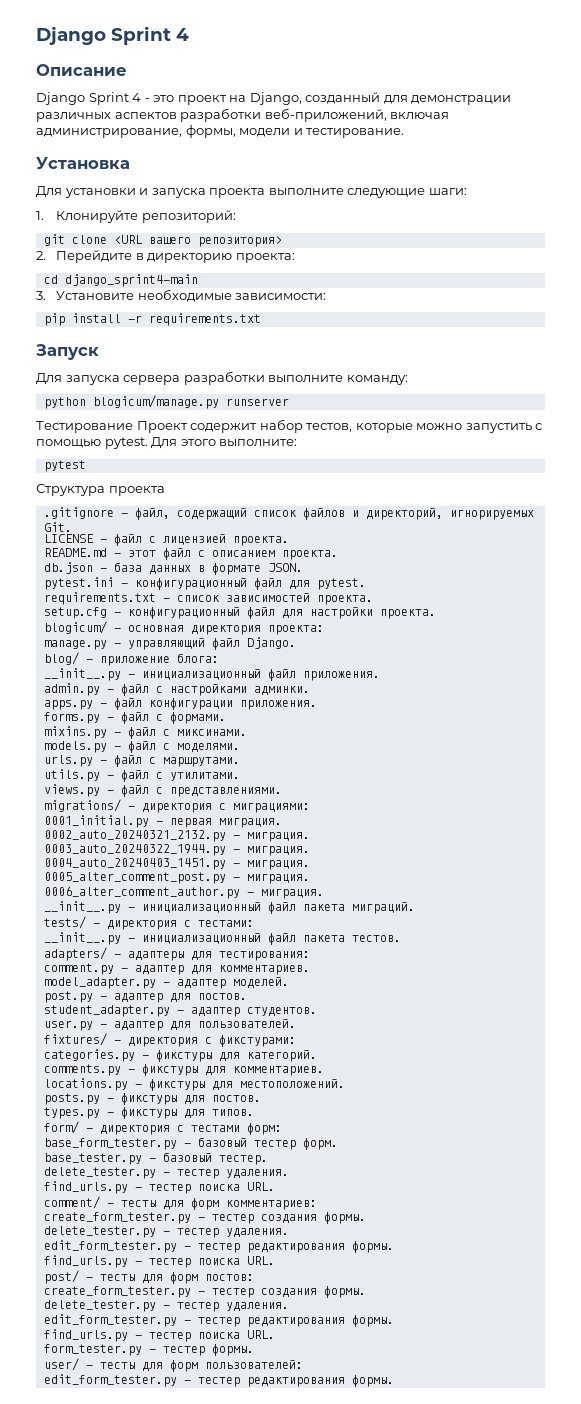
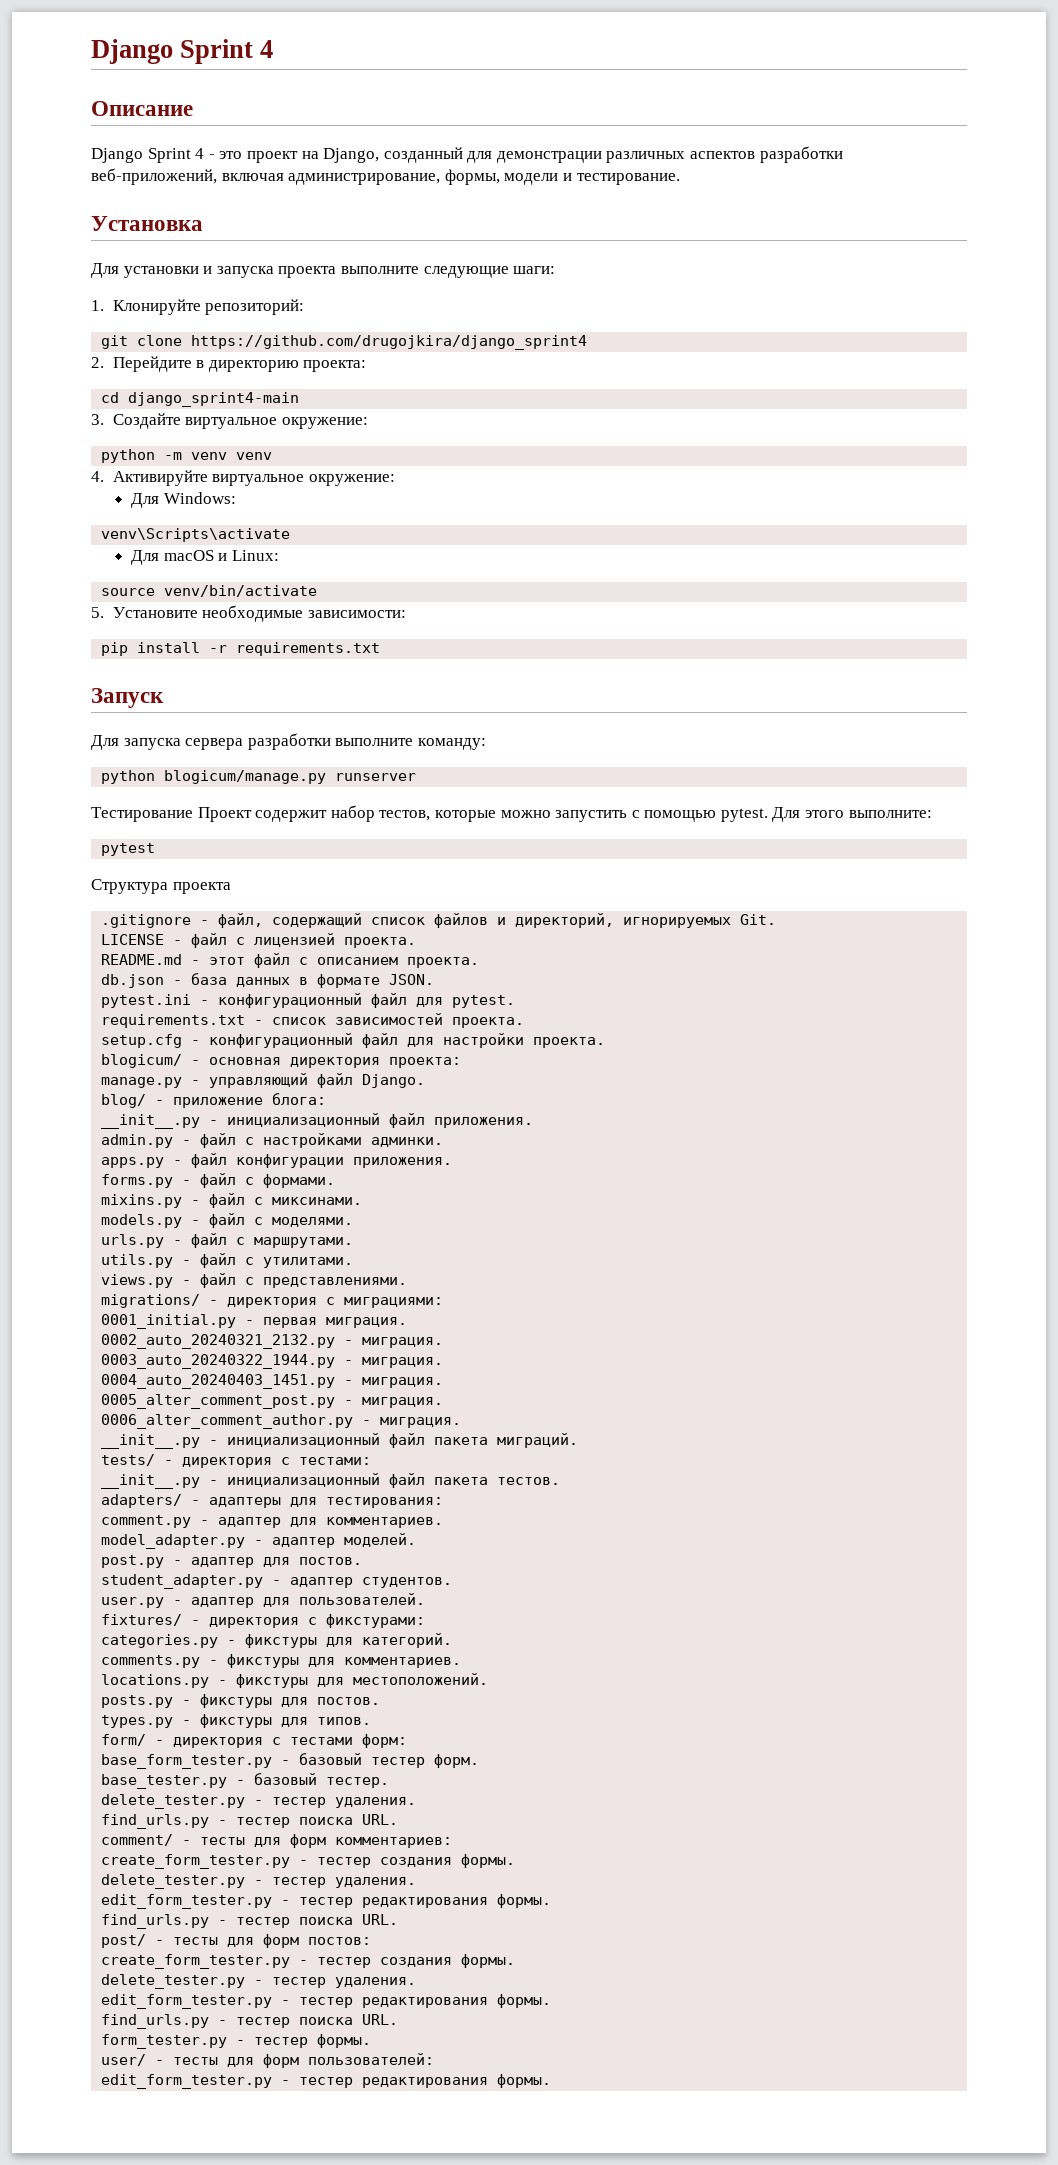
- git clone <URL вашего репозитория>
+ git clone https://github.com/drugojkira/django_sprint4
- 3. Установите необходимые зависимости:
+ 3. Создайте виртуальное окружение:
+ python -m venv venv
+ 4. Активируйте виртуальное окружение:
+ Для Windows:
+ venv\Scripts\activate
+ Для macOS и Linux:
+ source venv/bin/activate
+ 5. Установите необходимые зависимости:

